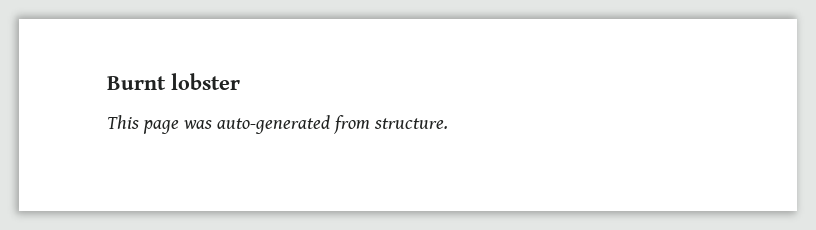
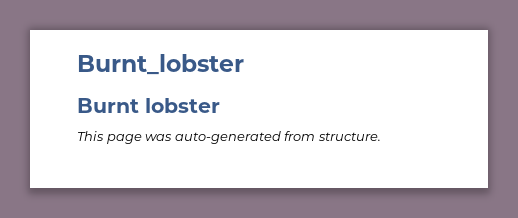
+ Burnt_lobster

